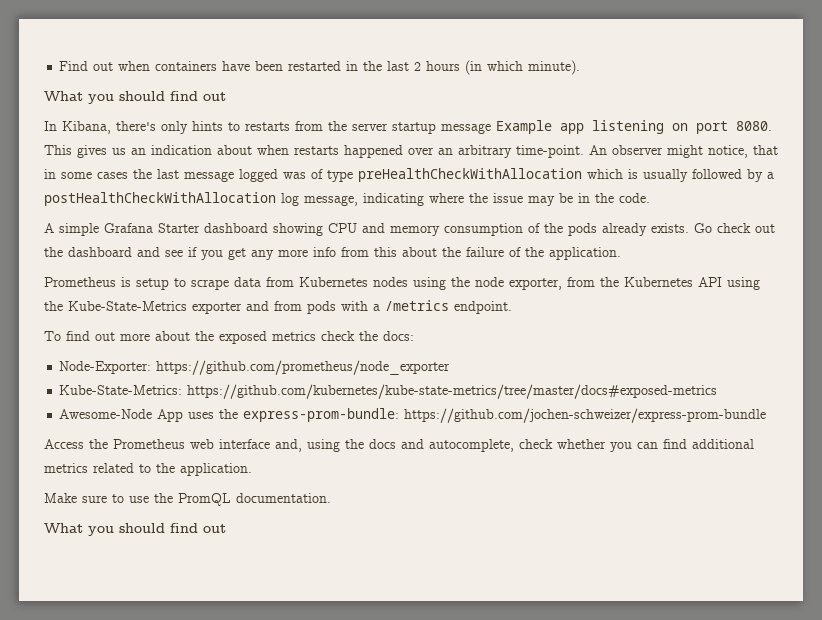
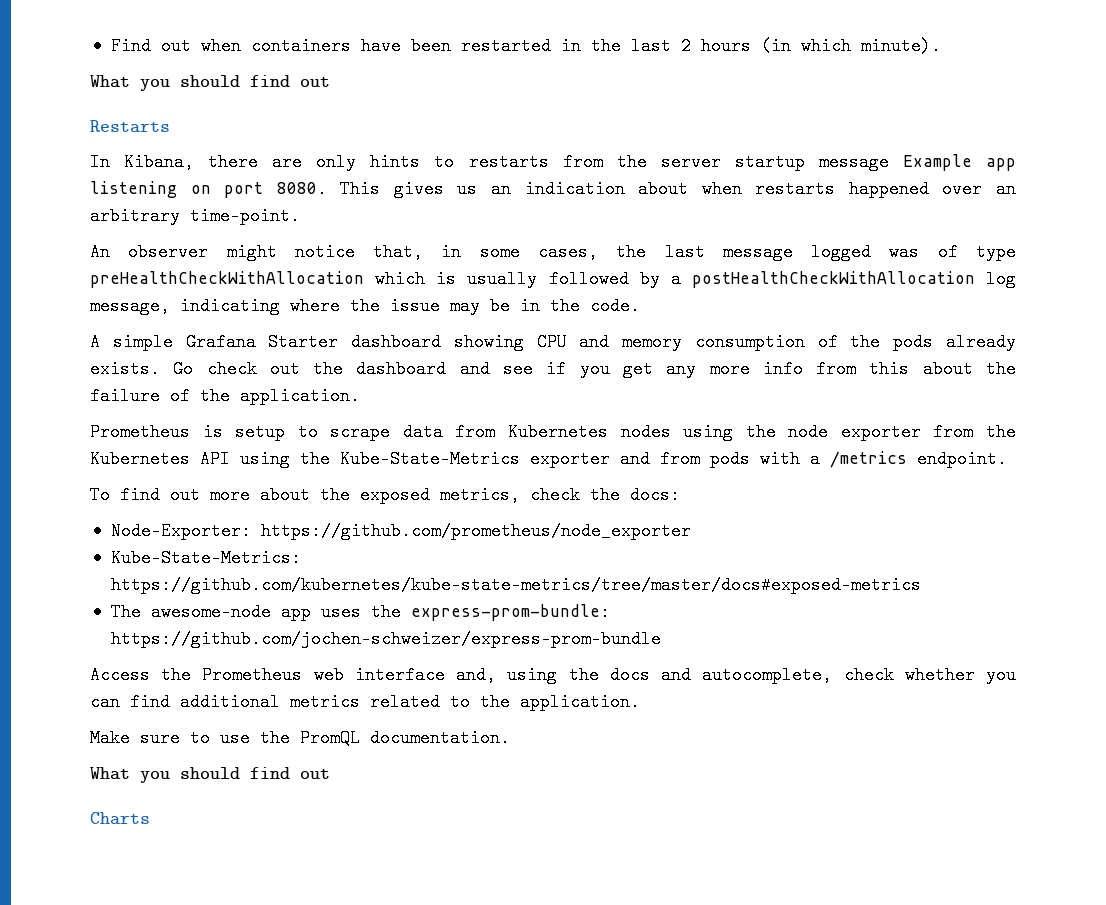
+ Restarts
- In Kibana, there's only hints to restarts from the server startup message Example app listening on port 8080.
+ In Kibana, there are only hints to restarts from the server startup message Example app listening on port 8080.
- This gives us an indication about when restarts happened over an arbitrary time-point. An observer might notice, that in some cases the last message logged was of type preHealthCheckWithAllocation which is usually followed by a postHealthCheckWithAllocation log message, indicating where the issue may be in the code.
+ This gives us an indication about when restarts happened over an arbitrary time-point.
+ An observer might notice that, in some cases, the last message logged was of type preHealthCheckWithAllocation which is usually followed by a postHealthCheckWithAllocation log message, indicating where the issue may be in the code.
- Prometheus is setup to scrape data from Kubernetes nodes using the node exporter, from the Kubernetes API using the Kube-State-Metrics exporter and from pods with a /metrics endpoint.
+ Prometheus is setup to scrape data from Kubernetes nodes using the node exporter from the Kubernetes API using the Kube-State-Metrics exporter and from pods with a /metrics endpoint.
- To find out more about the exposed metrics check the docs:
+ To find out more about the exposed metrics, check the docs:
- Awesome-Node App uses the express-prom-bundle: https://github.com/jochen-schweizer/express-prom-bundle
+ The awesome-node app uses the express-prom-bundle: https://github.com/jochen-schweizer/express-prom-bundle
+ Charts

